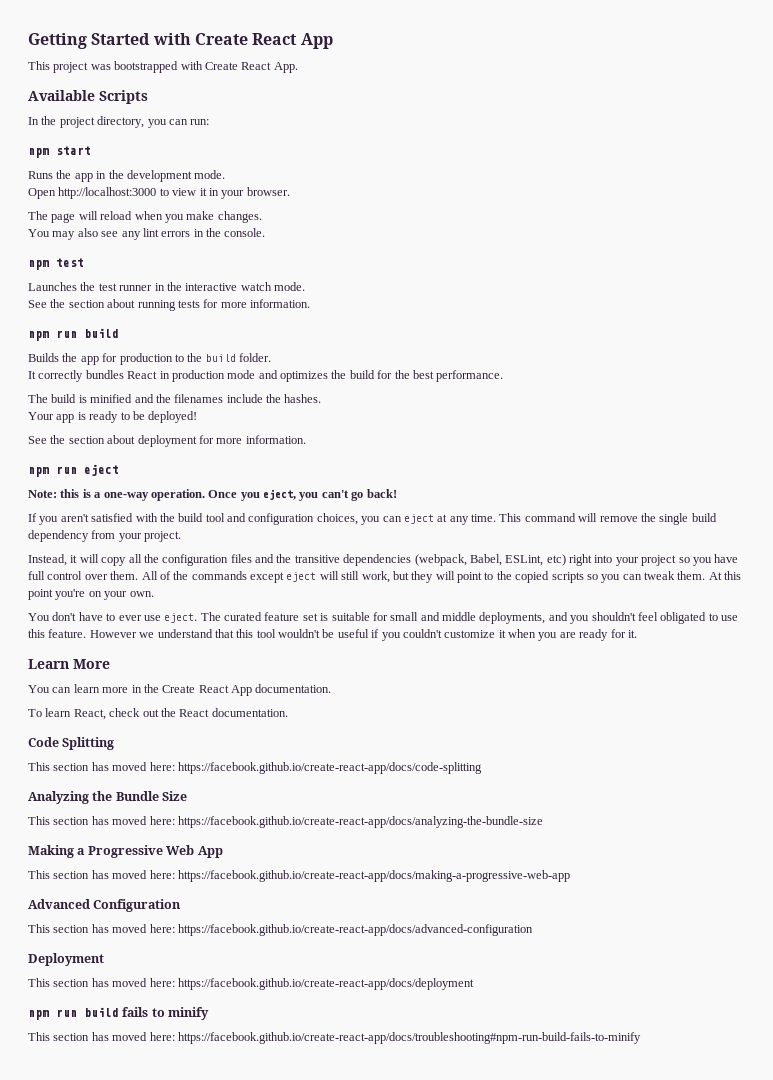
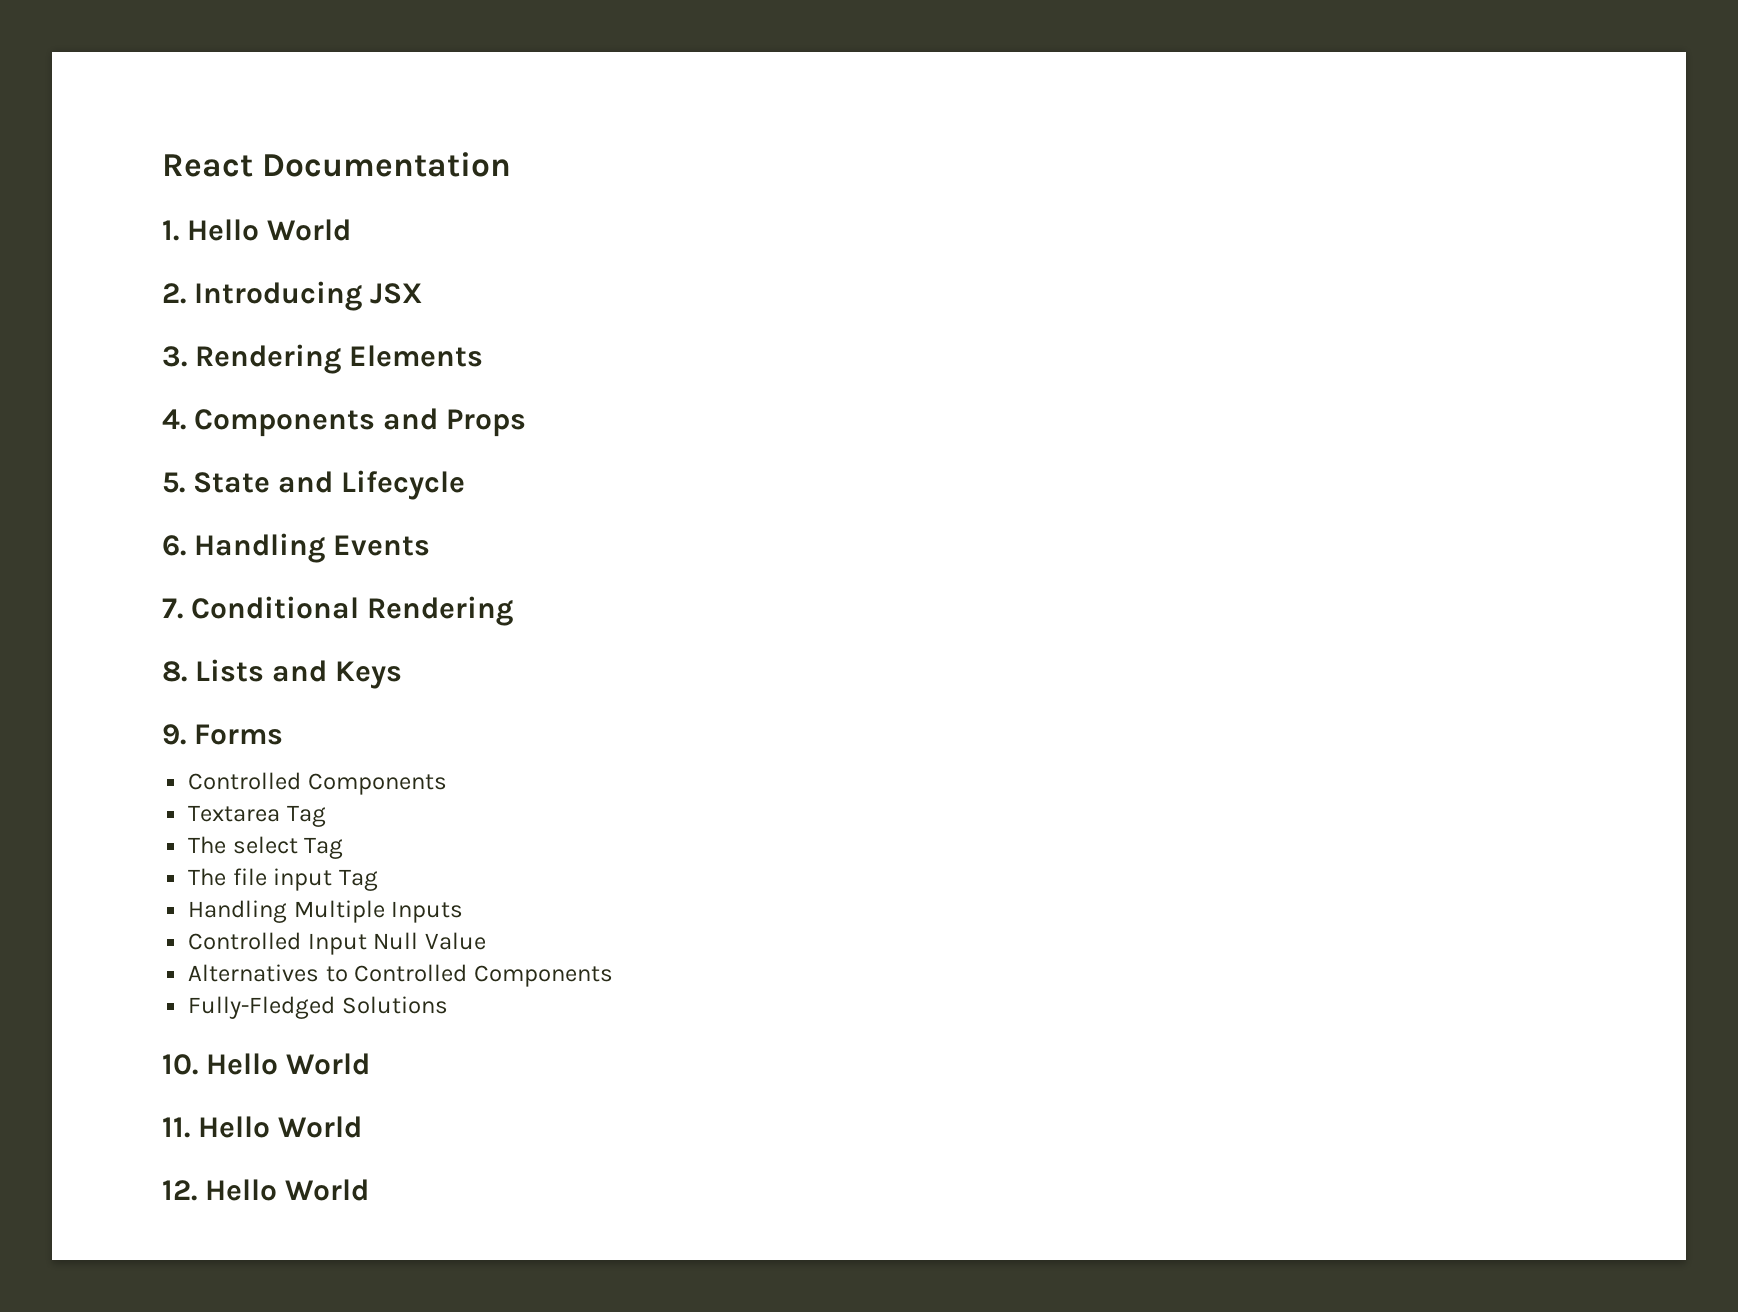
- Getting Started with Create React App
- This project was bootstrapped with Create React App.
- Available Scripts
- In the project directory, you can run:
- npm start
- Runs the app in the development mode.
- Open http://localhost:3000 to view it in your browser.
- The page will reload when you make changes.
- You may also see any lint errors in the console.
- npm test
- Launches the test runner in the interactive watch mode.
- See the section about running tests for more information.
- npm run build
- Builds the app for production to the build folder.
- It correctly bundles React in production mode and optimizes the build for the best performance.
- The build is minified and the filenames include the hashes.
- Your app is ready to be deployed!
- See the section about deployment for more information.
- npm run eject
- Note: this is a one-way operation. Once you eject, you can't go back!
- If you aren't satisfied with the build tool and configuration choices, you can eject at any time. This command will remove the single build dependency from your project.
- Instead, it will copy all the configuration files and the transitive dependencies (webpack, Babel, ESLint, etc) right into your project so you have full control over them. All of the commands except eject will still work, but they will point to the copied scripts so you can tweak them. At this point you're on your own.
- You don't have to ever use eject. The curated feature set is suitable for small and middle deployments, and you shouldn't feel obligated to use this feature. However we understand that this tool wouldn't be useful if you couldn't customize it when you are ready for it.
- Learn More
- You can learn more in the Create React App documentation.
- To learn React, check out the React documentation.
- Code Splitting
- This section has moved here: https://facebook.github.io/create-react-app/docs/code-splitting
- Analyzing the Bundle Size
- This section has moved here: https://facebook.github.io/create-react-app/docs/analyzing-the-bundle-size
- Making a Progressive Web App
- This section has moved here: https://facebook.github.io/create-react-app/docs/making-a-progressive-web-app
- Advanced Configuration
- This section has moved here: https://facebook.github.io/create-react-app/docs/advanced-configuration
- Deployment
- This section has moved here: https://facebook.github.io/create-react-app/docs/deployment
- npm run build fails to minify
- This section has moved here: https://facebook.github.io/create-react-app/docs/troubleshooting#npm-run-build-fails-to-minify
+ React Documentation
+ 1. Hello World
+ 2. Introducing JSX
+ 3. Rendering Elements
+ 4. Components and Props
+ 5. State and Lifecycle
+ 6. Handling Events
+ 7. Conditional Rendering
+ 8. Lists and Keys
+ 9. Forms
+ Controlled Components
+ Textarea Tag
+ The select Tag
+ The file input Tag
+ Handling Multiple Inputs
+ Controlled Input Null Value
+ Alternatives to Controlled Components
+ Fully-Fledged Solutions
+ 10. Hello World
+ 11. Hello World
+ 12. Hello World

